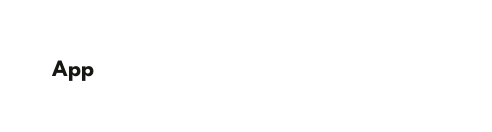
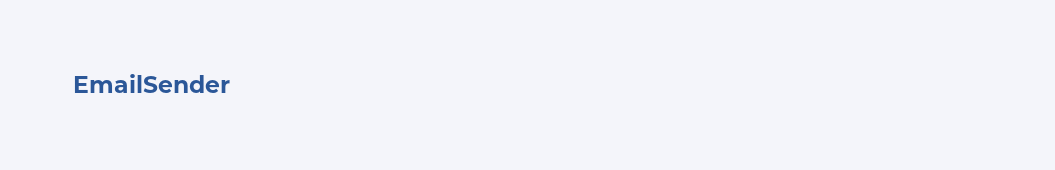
- App
+ EmailSender

